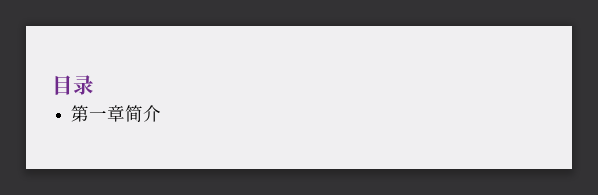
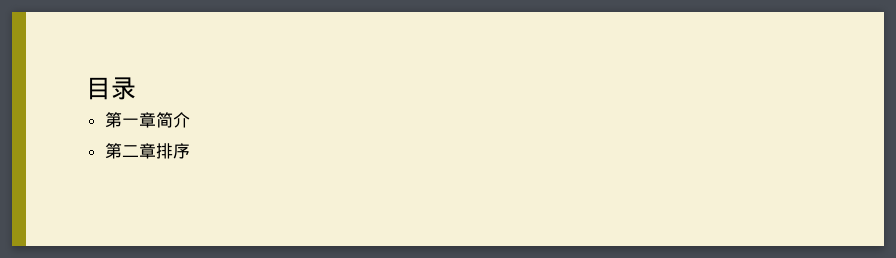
+ 第二章排序

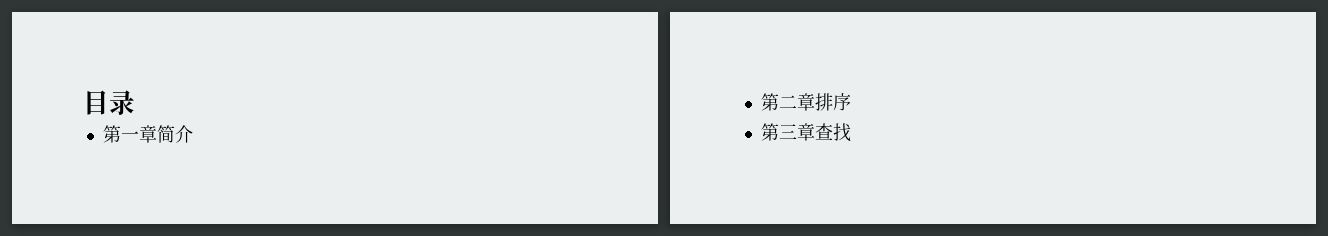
+ 第三章查找

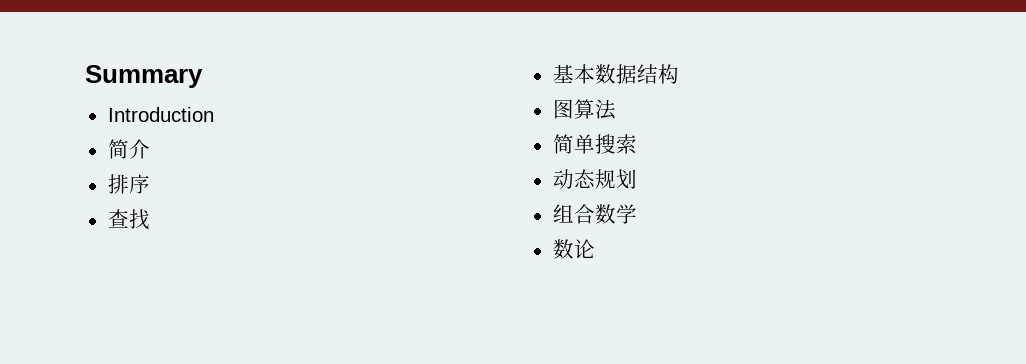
- 目录
- 第一章简介
+ Summary
+ Introduction
+ 简介
- 第二章排序
+ 排序
- 第三章查找
+ 查找
+ 基本数据结构
+ 图算法
+ 简单搜索
+ 动态规划
+ 组合数学
+ 数论

